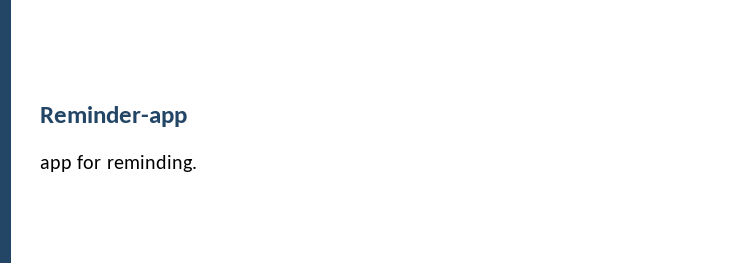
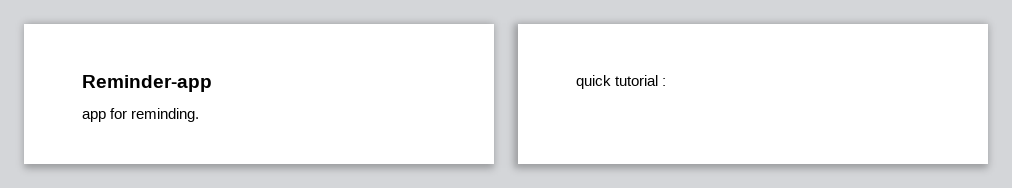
+ quick tutorial :

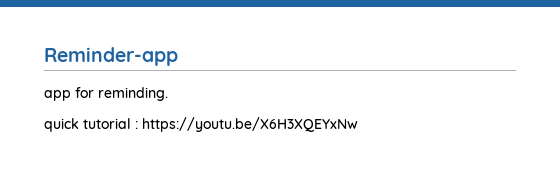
- quick tutorial :
+ quick tutorial : https://youtu.be/X6H3XQEYxNw

